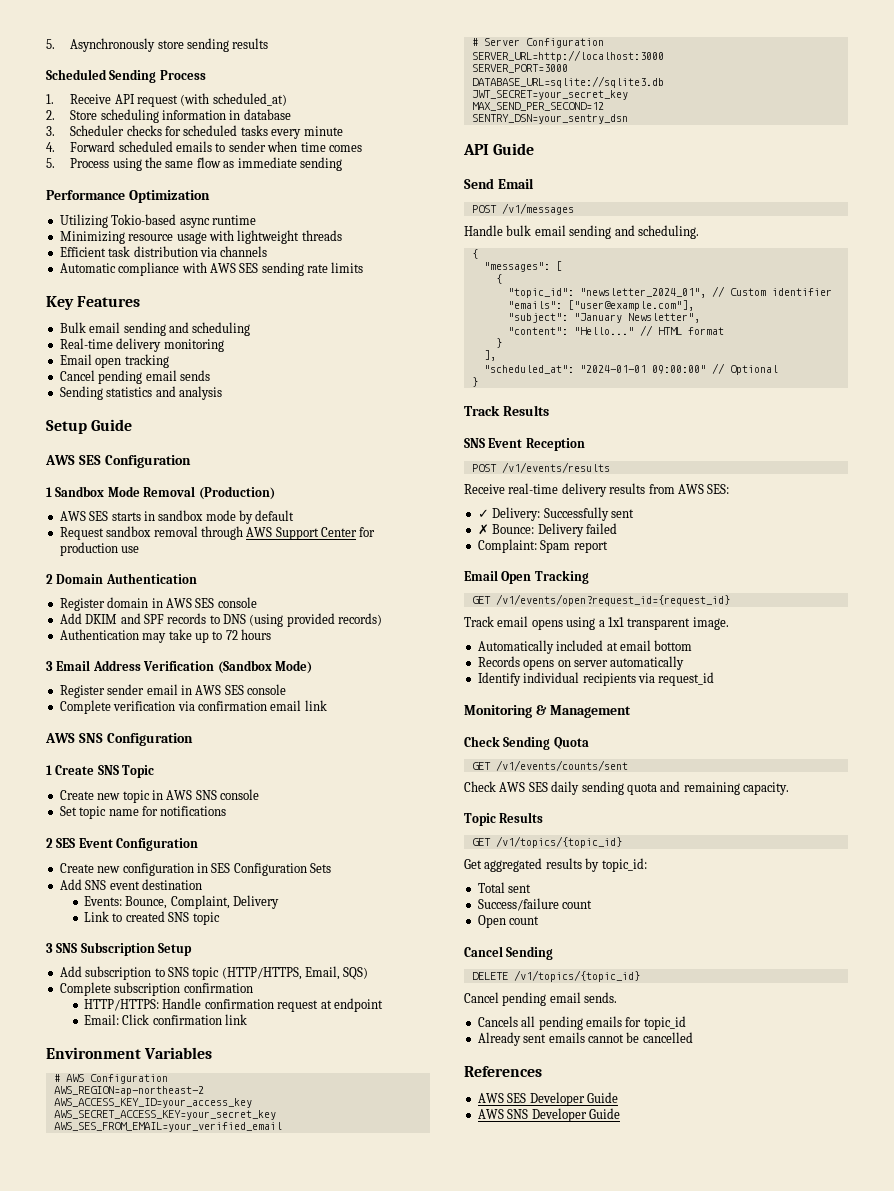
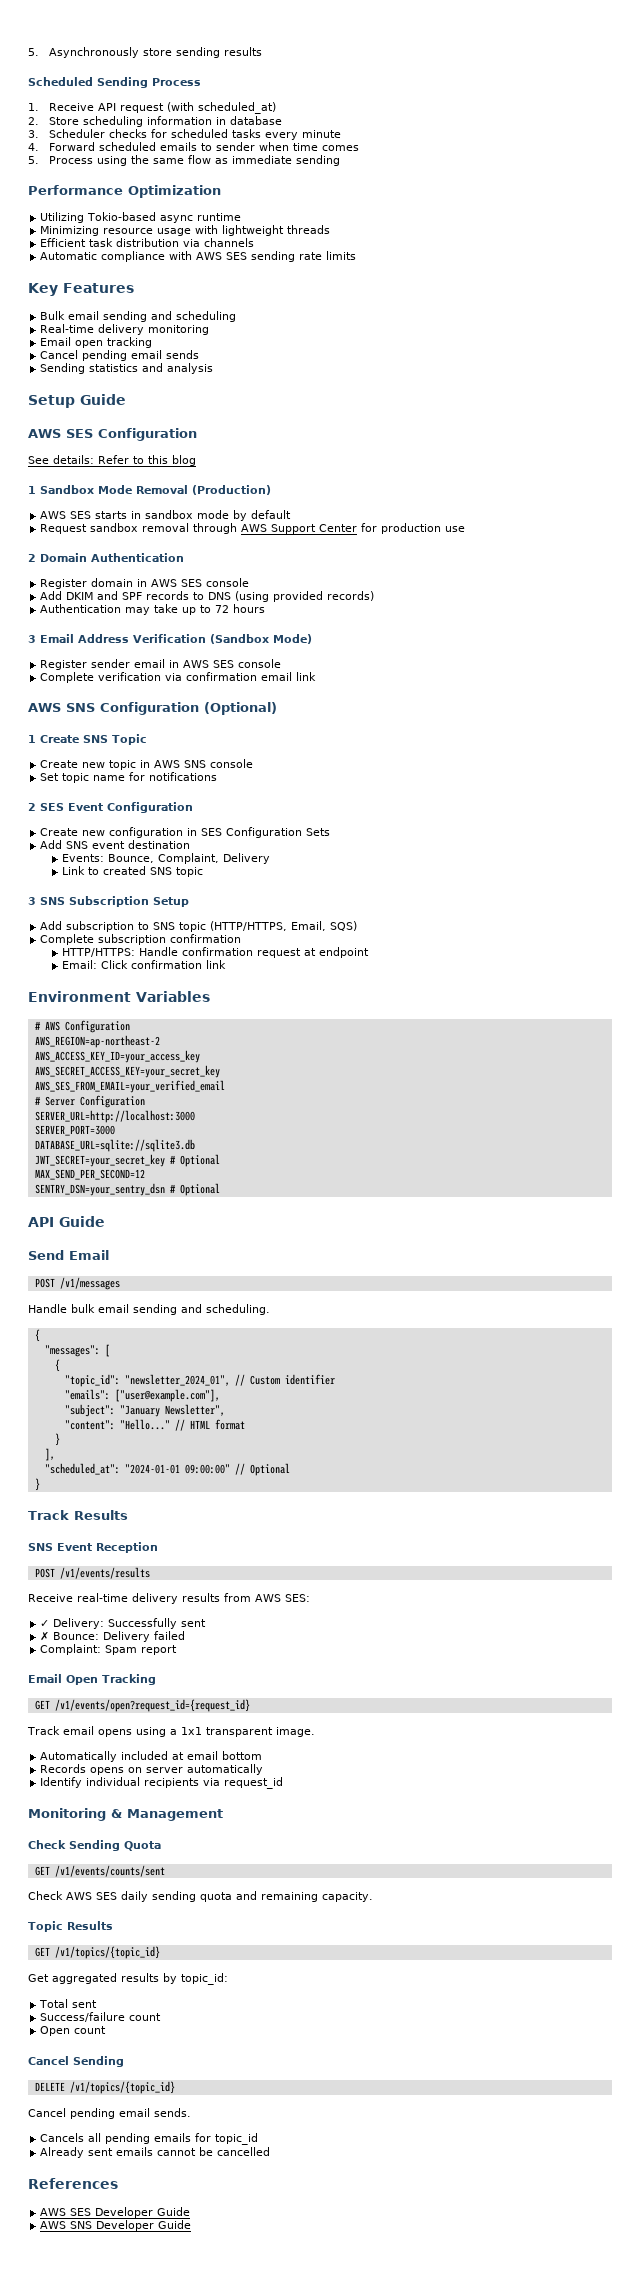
+ See details: Refer to this blog
- AWS SNS Configuration
+ AWS SNS Configuration (Optional)
- JWT_SECRET=your_secret_key
+ JWT_SECRET=your_secret_key # Optional
- SENTRY_DSN=your_sentry_dsn
+ SENTRY_DSN=your_sentry_dsn # Optional

